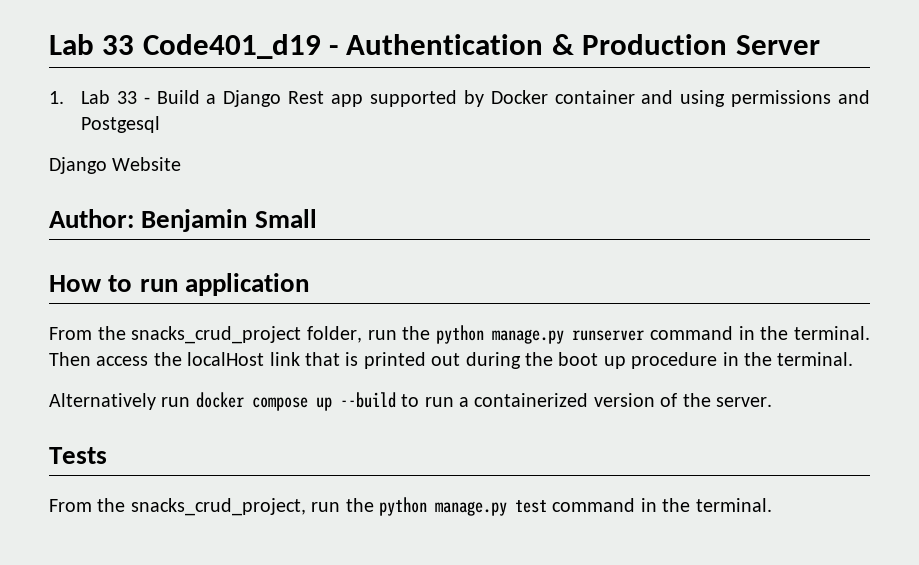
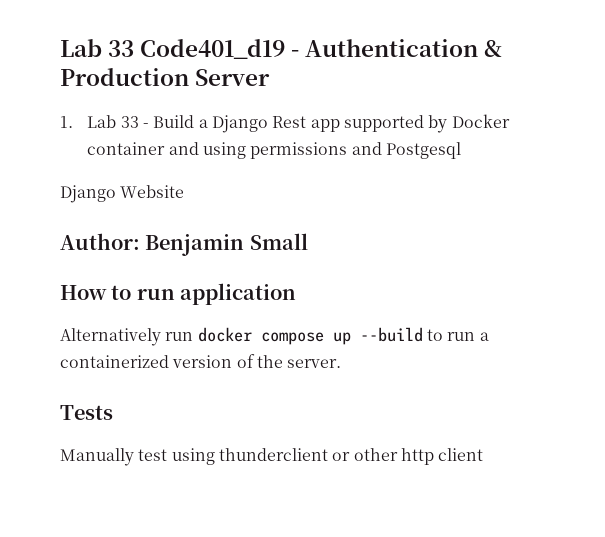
- From the snacks_crud_project folder, run the python manage.py runserver command in the terminal. Then access the localHost link that is printed out during the boot up procedure in the terminal.
- From the snacks_crud_project, run the python manage.py test command in the terminal.
+ Manually test using thunderclient or other http client

